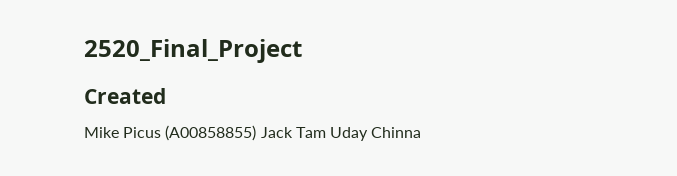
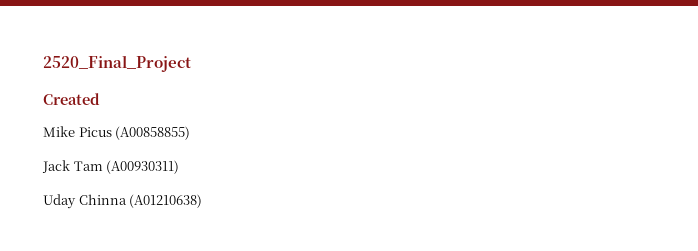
- Mike Picus (A00858855) Jack Tam Uday Chinna
+ Mike Picus (A00858855)
+ Jack Tam (A00930311)
+ Uday Chinna (A01210638)

